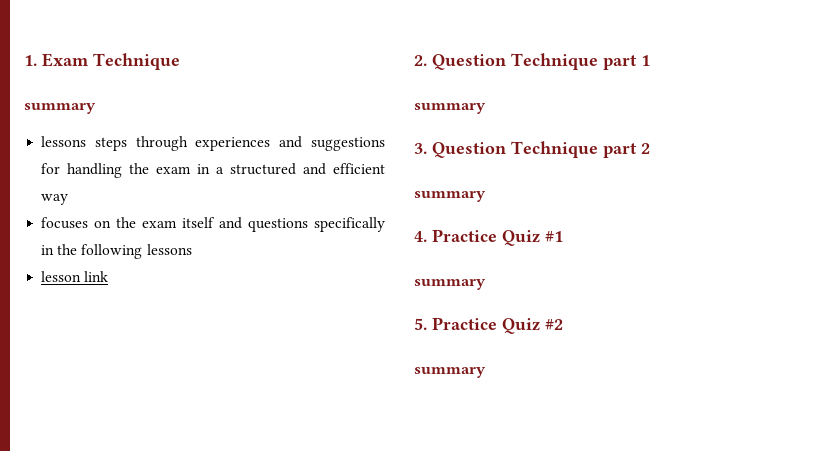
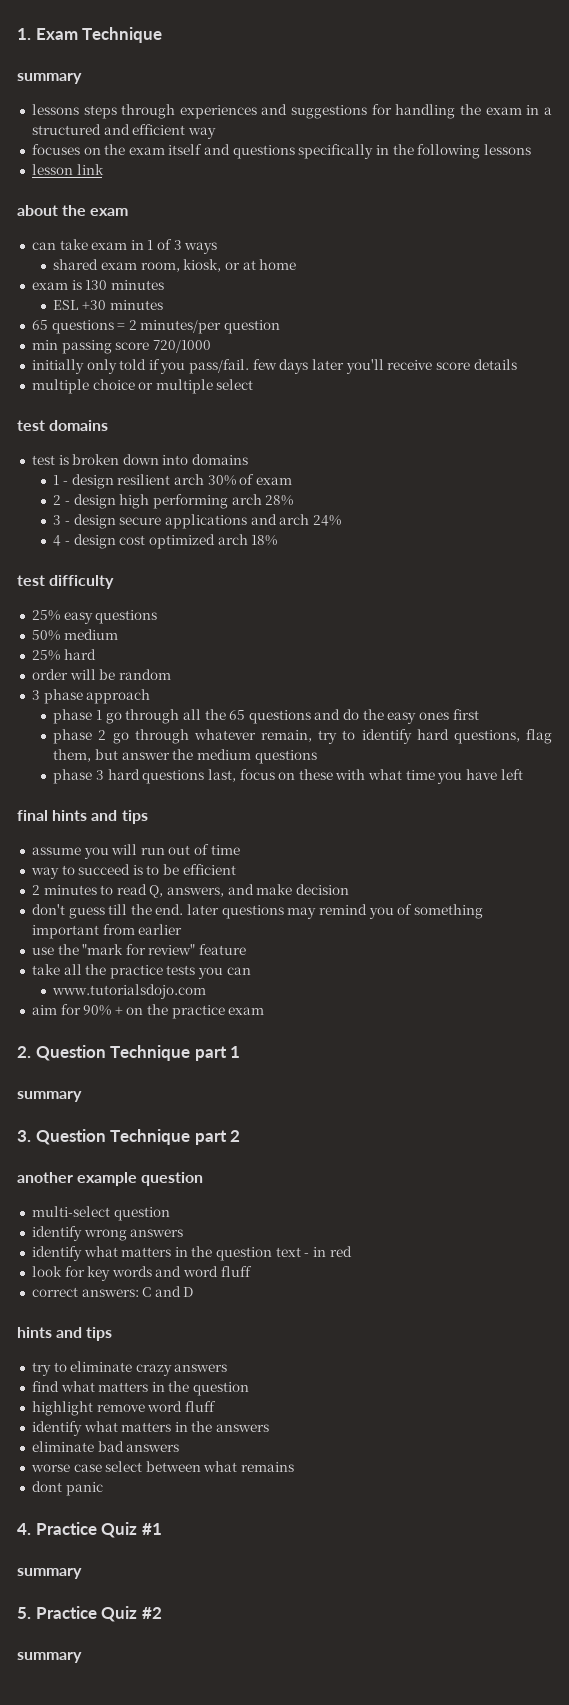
+ about the exam
+ can take exam in 1 of 3 ways
+ shared exam room, kiosk, or at home
+ exam is 130 minutes
+ ESL +30 minutes
+ 65 questions = 2 minutes/per question
+ min passing score 720/1000
+ initially only told if you pass/fail. few days later you'll receive score details
+ multiple choice or multiple select
+ test domains
+ test is broken down into domains
+ 1 - design resilient arch 30% of exam
+ 2 - design high performing arch 28%
+ 3 - design secure applications and arch 24%
+ 4 - design cost optimized arch 18%
+ test difficulty
+ 25% easy questions
+ 50% medium
+ 25% hard
+ order will be random
+ 3 phase approach
+ phase 1 go through all the 65 questions and do the easy ones first
+ phase 2 go through whatever remain, try to identify hard questions, flag them, but answer the medium questions
+ phase 3 hard questions last, focus on these with what time you have left
+ final hints and tips
+ assume you will run out of time
+ way to succeed is to be efficient
+ 2 minutes to read Q, answers, and make decision
+ don't guess till the end. later questions may remind you of something important from earlier
+ use the "mark for review" feature
+ take all the practice tests you can
+ www.tutorialsdojo.com
+ aim for 90% + on the practice exam
  3. Question Technique part 2
- summary
+ another example question
+ multi-select question
+ identify wrong answers
+ identify what matters in the question text - in red
+ look for key words and word fluff
+ correct answers: C and D
+ hints and tips
+ try to eliminate crazy answers
+ find what matters in the question
+ highlight remove word fluff
+ identify what matters in the answers
+ eliminate bad answers
+ worse case select between what remains
+ dont panic

